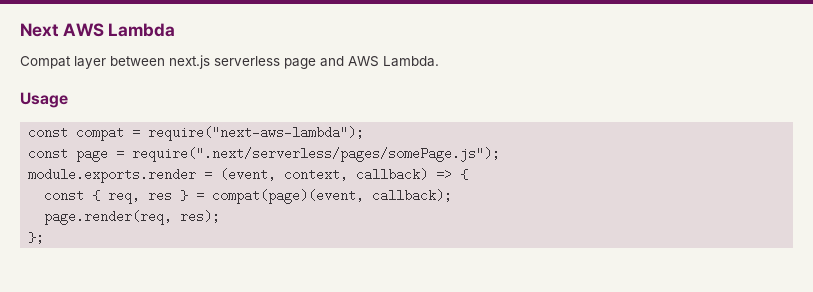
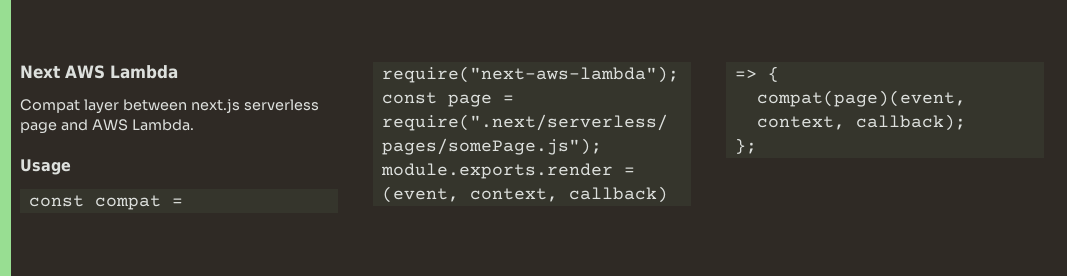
- const { req, res } = compat(page)(event, callback);
+ compat(page)(event, context, callback);
- page.render(req, res);

